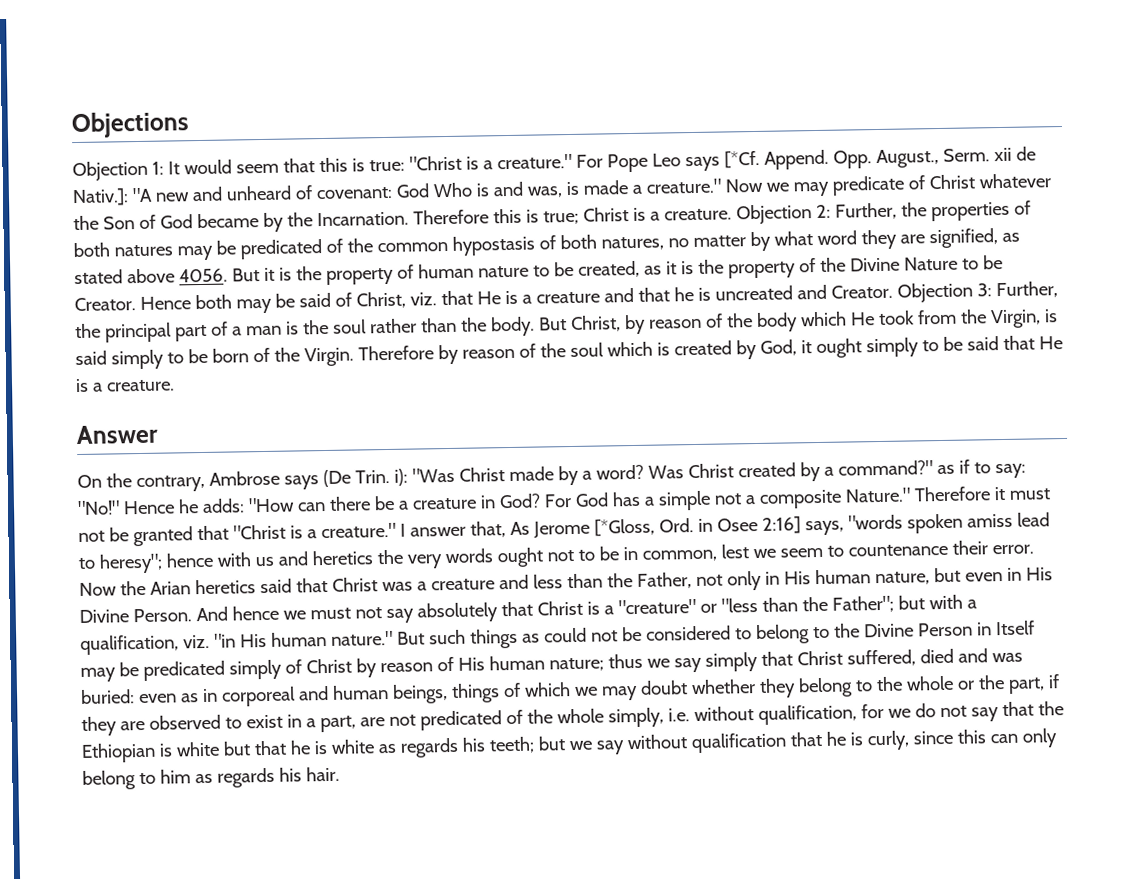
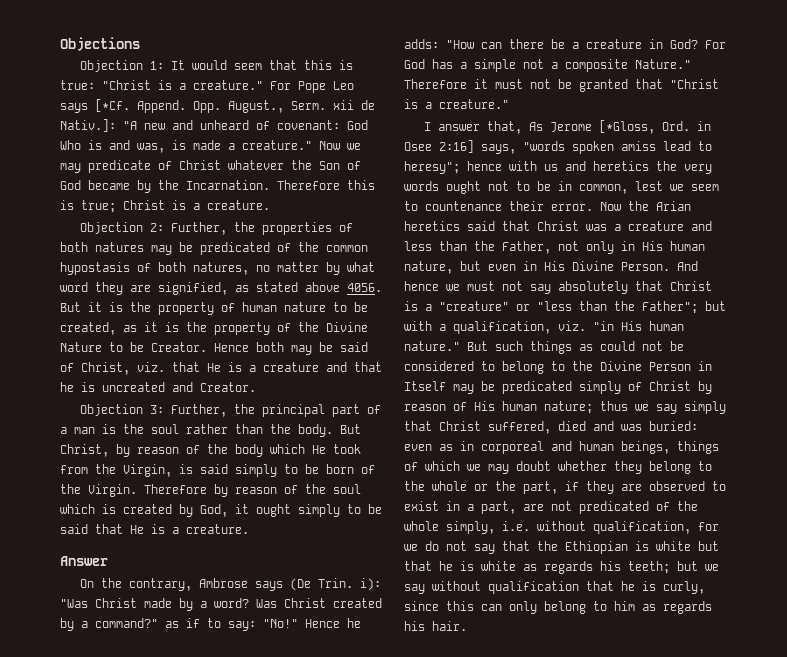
- Therefore this is true; Christ is a creature. Objection 2: Further, the properties of both natures may be predicated of the common hypostasis of both natures, no matter by what word they are signified, as stated above 4056.
+ Therefore this is true; Christ is a creature.
+ Objection 2: Further, the properties of both natures may be predicated of the common hypostasis of both natures, no matter by what word they are signified, as stated above 4056.
- Hence both may be said of Christ, viz. that He is a creature and that he is uncreated and Creator. Objection 3: Further, the principal part of a man is the soul rather than the body.
+ Hence both may be said of Christ, viz. that He is a creature and that he is uncreated and Creator.
+ Objection 3: Further, the principal part of a man is the soul rather than the body.
- Therefore it must not be granted that "Christ is a creature." I answer that, As Jerome [*Gloss, Ord. in Osee 2:16] says, "words spoken amiss lead to heresy"; hence with us and heretics the very words ought not to be in common, lest we seem to countenance their error.
+ Therefore it must not be granted that "Christ is a creature."
+ I answer that, As Jerome [*Gloss, Ord. in Osee 2:16] says, "words spoken amiss lead to heresy"; hence with us and heretics the very words ought not to be in common, lest we seem to countenance their error.

